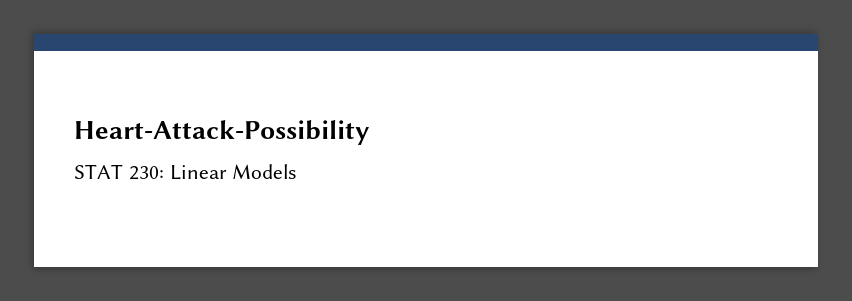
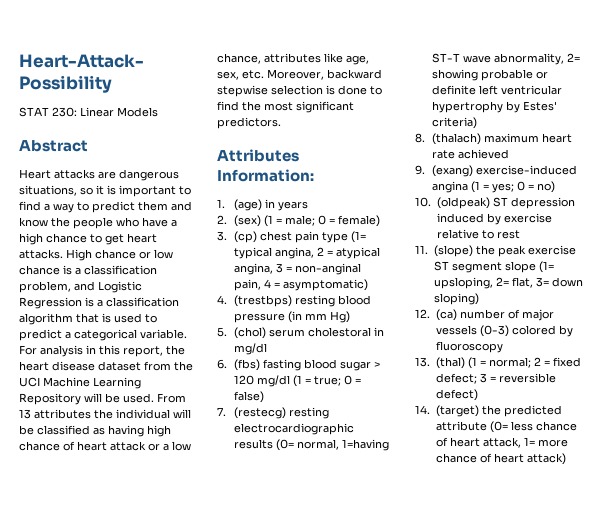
+ Abstract
+ Heart attacks are dangerous situations, so it is important to find a way to predict them and know the people who have a high chance to get heart attacks. High chance or low chance is a classification problem, and Logistic Regression is a classification algorithm that is used to predict a categorical variable. For analysis in this report, the heart disease dataset from the UCI Machine Learning Repository will be used. From 13 attributes the individual will be classified as having high chance of heart attack or a low chance, attributes like age, sex, etc. Moreover, backward stepwise selection is done to find the most significant predictors.
+ Attributes Information:
+ 1. (age) in years
+ 2. (sex) (1 = male; 0 = female)
+ 3. (cp) chest pain type (1= typical angina, 2 = atypical angina, 3 = non-anginal pain, 4 = asymptomatic)
+ 4. (trestbps) resting blood pressure (in mm Hg)
+ 5. (chol) serum cholestoral in mg/dl
+ 6. (fbs) fasting blood sugar > 120 mg/dl (1 = true; 0 = false)
+ 7. (restecg) resting electrocardiographic results (0= normal, 1=having ST-T wave abnormality, 2= showing probable or definite left ventricular hypertrophy by Estes' criteria)
+ 8. (thalach) maximum heart rate achieved
+ 9. (exang) exercise-induced angina (1 = yes; 0 = no)
+ 10. (oldpeak) ST depression induced by exercise relative to rest
+ 11. (slope) the peak exercise ST segment slope (1= upsloping, 2= flat, 3= down sloping)
+ 12. (ca) number of major vessels (0-3) colored by fluoroscopy
+ 13. (thal) (1 = normal; 2 = fixed defect; 3 = reversible defect)
+ 14. (target) the predicted attribute (0= less chance of heart attack, 1= more chance of heart attack)

